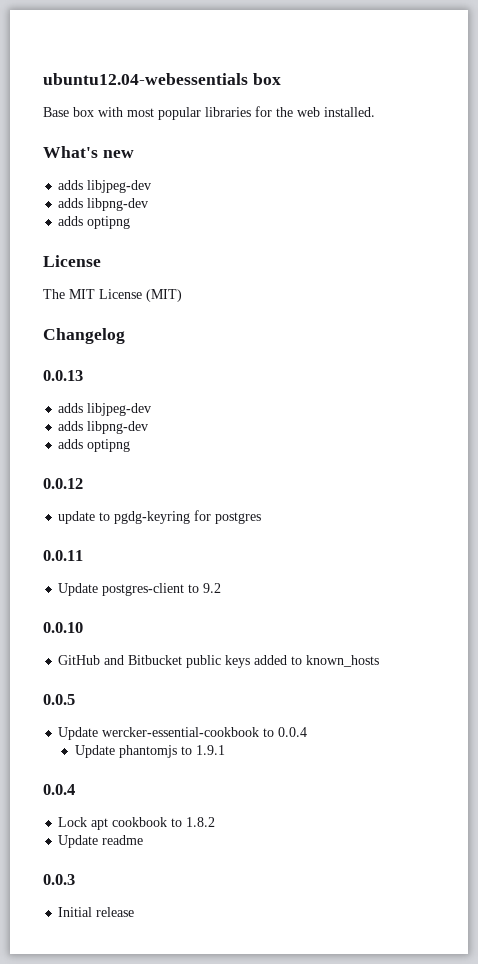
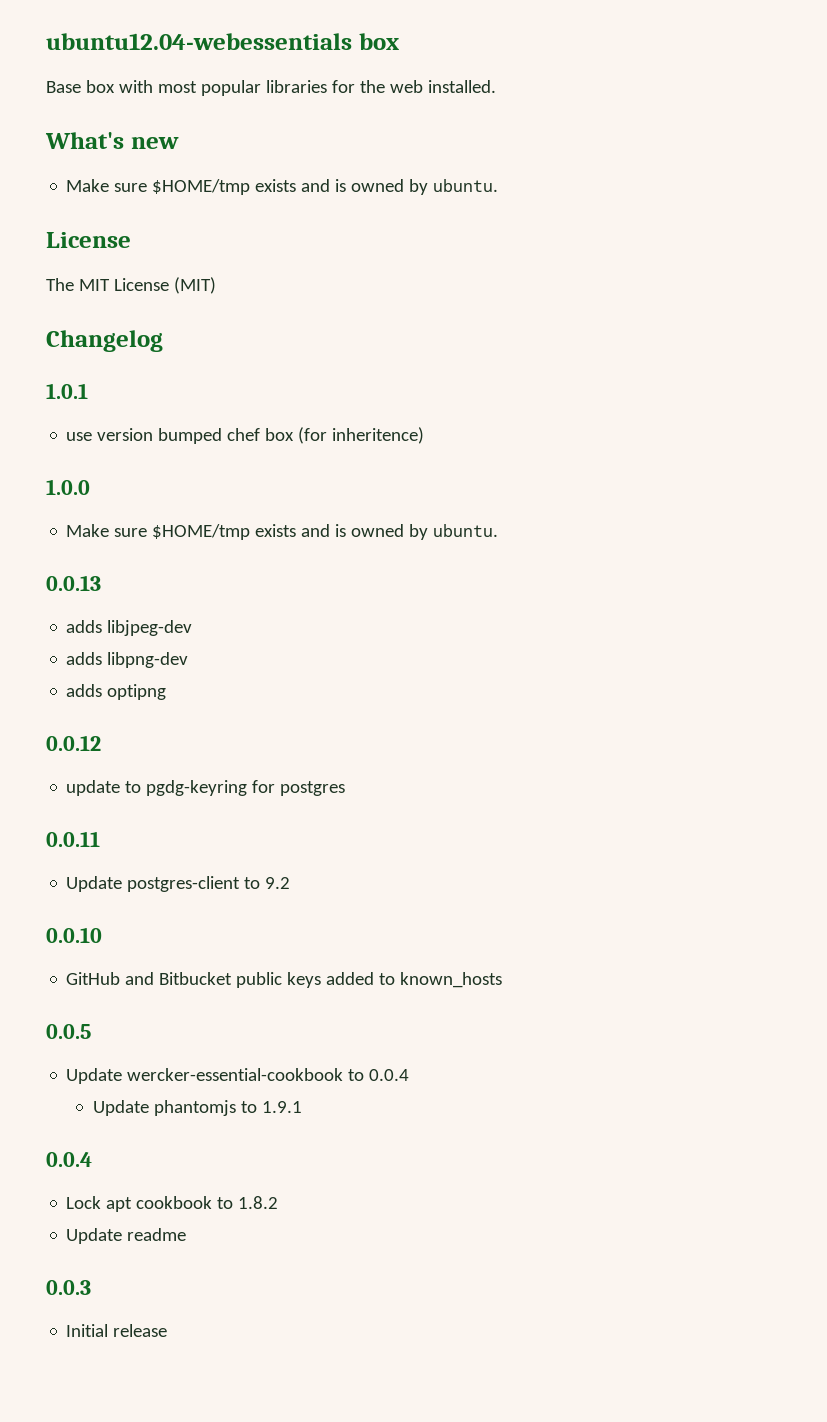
  What's new
- adds libjpeg-dev
- adds libpng-dev
- adds optipng
+ Make sure $HOME/tmp exists and is owned by ubuntu.
+ 1.0.1
+ use version bumped chef box (for inheritence)
+ 1.0.0
+ Make sure $HOME/tmp exists and is owned by ubuntu.

